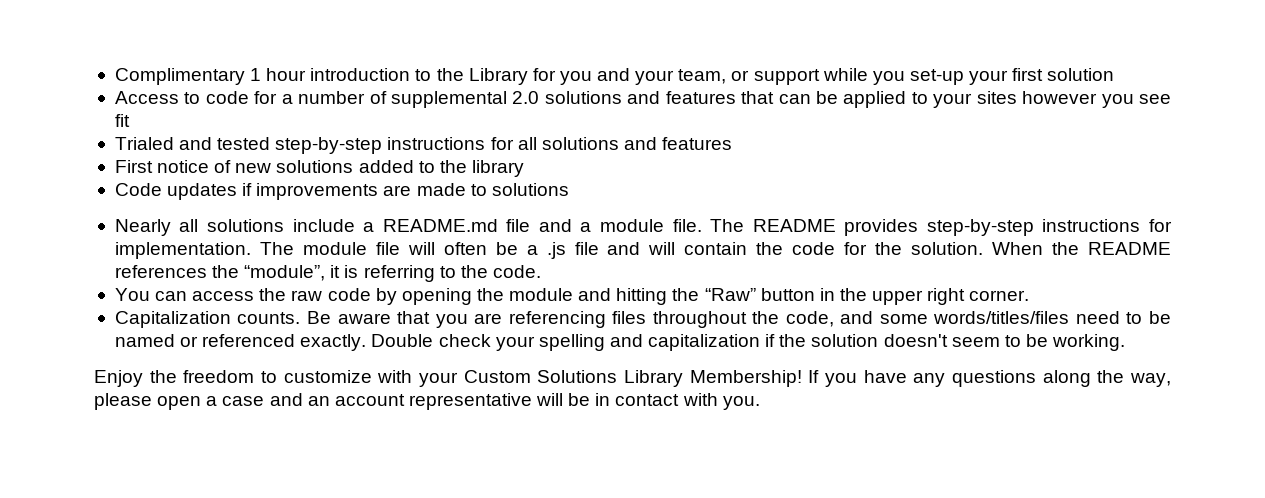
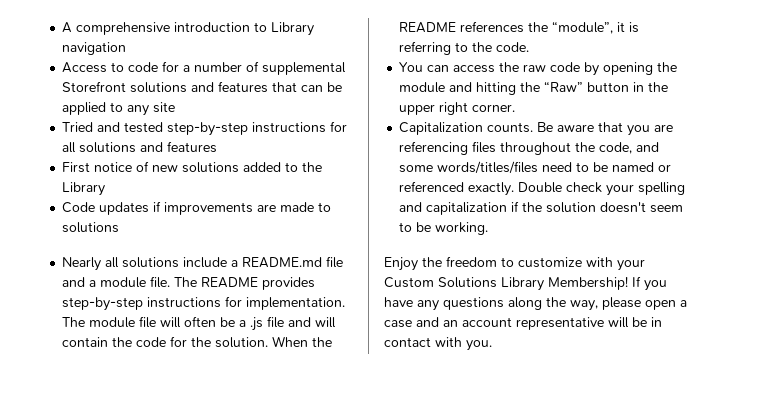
- Complimentary 1 hour introduction to the Library for you and your team, or support while you set-up your first solution
+ A comprehensive introduction to Library navigation
- Access to code for a number of supplemental 2.0 solutions and features that can be applied to your sites however you see fit
- Trialed and tested step-by-step instructions for all solutions and features
+ Access to code for a number of supplemental Storefront solutions and features that can be applied to any site
+ Tried and tested step-by-step instructions for all solutions and features
- First notice of new solutions added to the library
+ First notice of new solutions added to the Library

